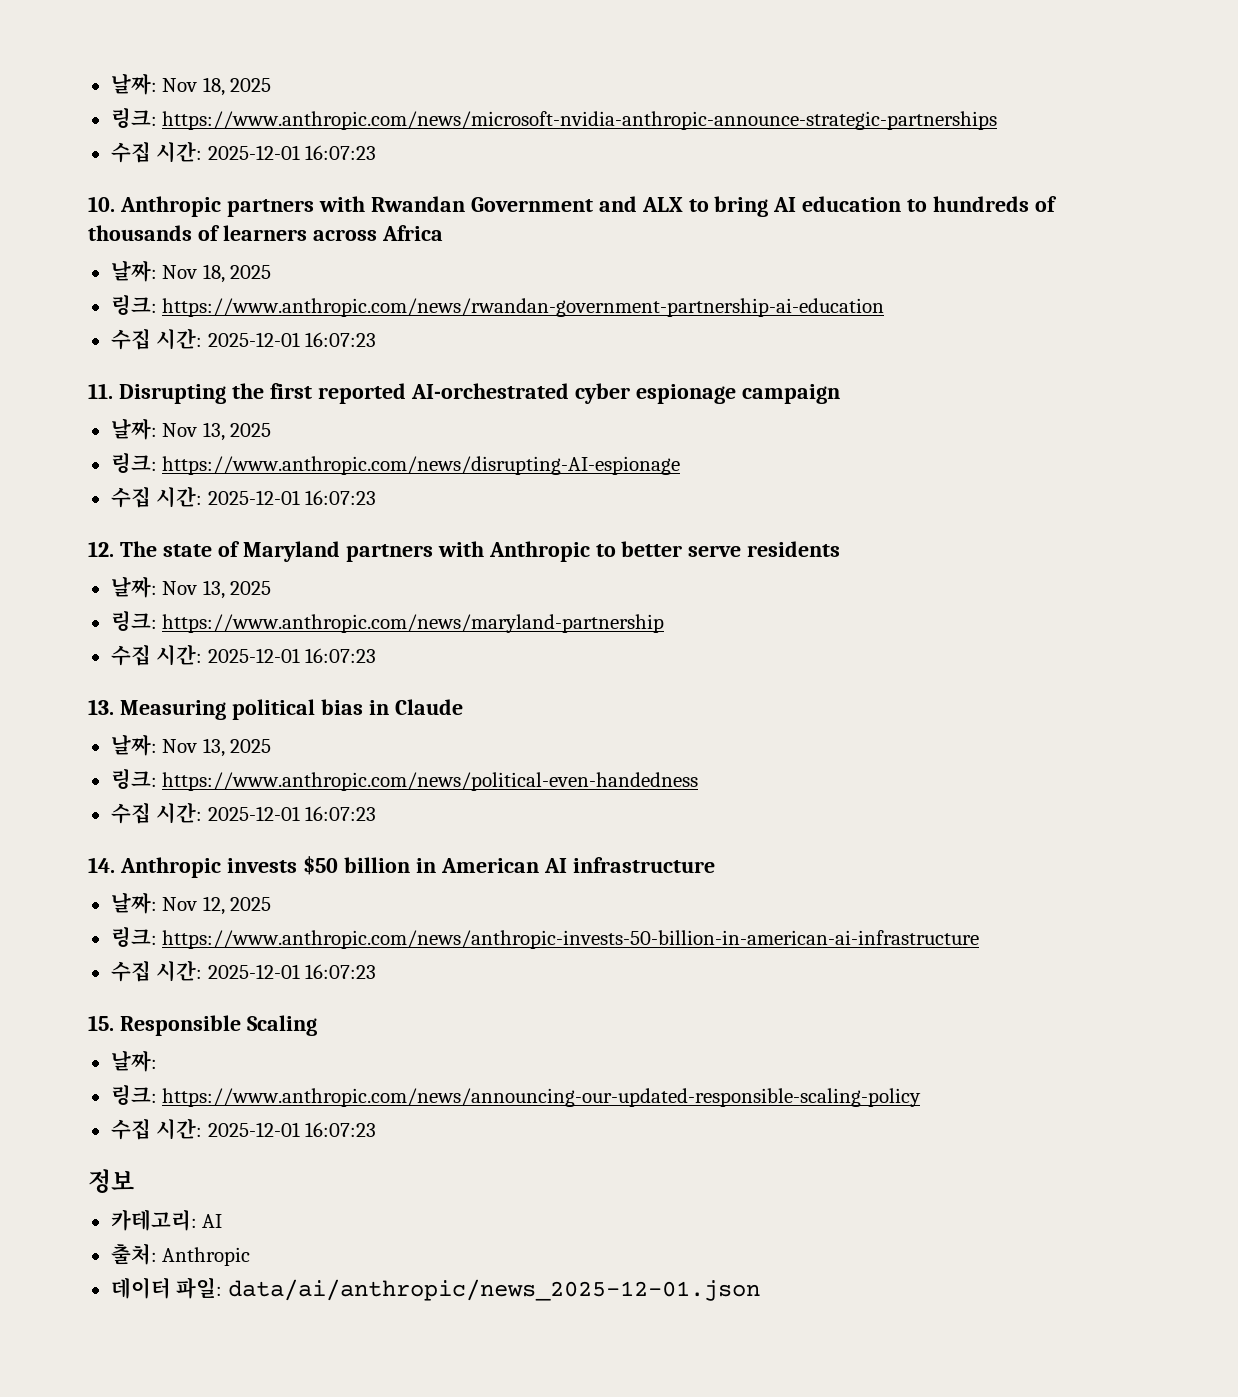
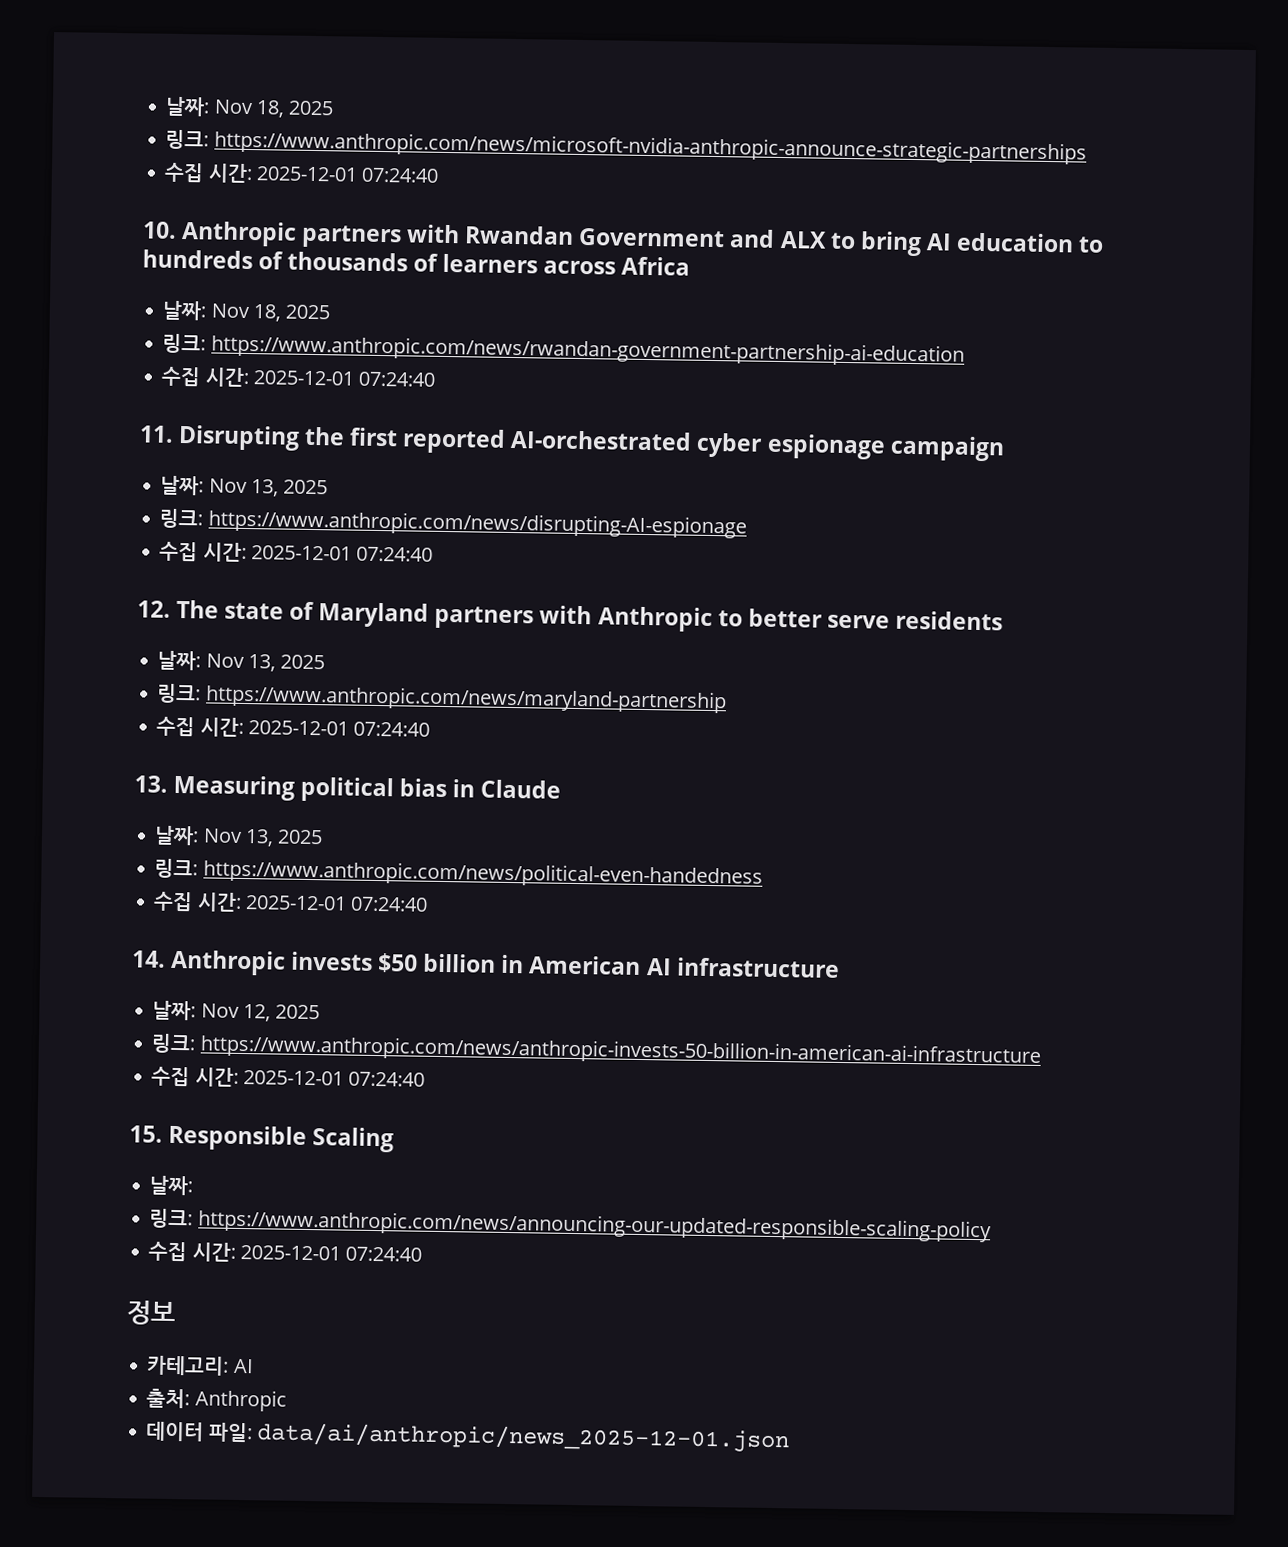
  링크: https://www.anthropic.com/news/microsoft-nvidia-anthropic-announce-strategic-partnerships
- 수집 시간: 2025-12-01 16:07:23
+ 수집 시간: 2025-12-01 07:24:40
  링크: https://www.anthropic.com/news/rwandan-government-partnership-ai-education
- 수집 시간: 2025-12-01 16:07:23
+ 수집 시간: 2025-12-01 07:24:40
  링크: https://www.anthropic.com/news/disrupting-AI-espionage
- 수집 시간: 2025-12-01 16:07:23
+ 수집 시간: 2025-12-01 07:24:40
  링크: https://www.anthropic.com/news/maryland-partnership
- 수집 시간: 2025-12-01 16:07:23
+ 수집 시간: 2025-12-01 07:24:40
  링크: https://www.anthropic.com/news/political-even-handedness
- 수집 시간: 2025-12-01 16:07:23
+ 수집 시간: 2025-12-01 07:24:40
  링크: https://www.anthropic.com/news/anthropic-invests-50-billion-in-american-ai-infrastructure
- 수집 시간: 2025-12-01 16:07:23
+ 수집 시간: 2025-12-01 07:24:40
  링크: https://www.anthropic.com/news/announcing-our-updated-responsible-scaling-policy
- 수집 시간: 2025-12-01 16:07:23
+ 수집 시간: 2025-12-01 07:24:40

